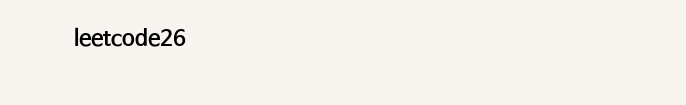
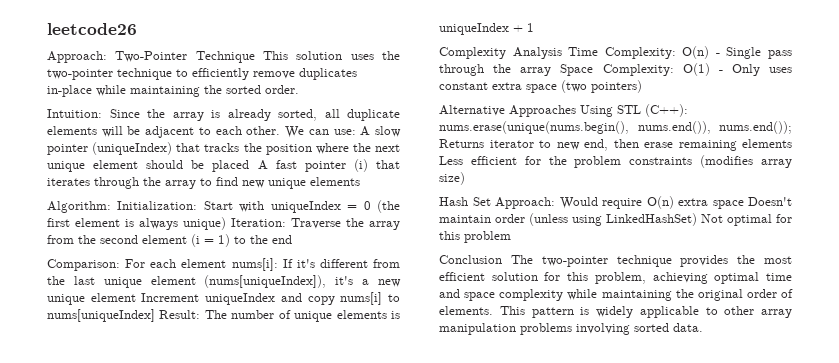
+ Approach: Two-Pointer Technique This solution uses the two-pointer technique to efficiently remove duplicates in-place while maintaining the sorted order.
+ Intuition: Since the array is already sorted, all duplicate elements will be adjacent to each other. We can use: A slow pointer (uniqueIndex) that tracks the position where the next unique element should be placed A fast pointer (i) that iterates through the array to find new unique elements
+ Algorithm: Initialization: Start with uniqueIndex = 0 (the first element is always unique) Iteration: Traverse the array from the second element (i = 1) to the end
+ Comparison: For each element nums[i]: If it's different from the last unique element (nums[uniqueIndex]), it's a new unique element Increment uniqueIndex and copy nums[i] to nums[uniqueIndex] Result: The number of unique elements is uniqueIndex + 1
+ Complexity Analysis Time Complexity: O(n) - Single pass through the array Space Complexity: O(1) - Only uses constant extra space (two pointers)
+ Alternative Approaches Using STL (C++): nums.erase(unique(nums.begin(), nums.end()), nums.end()); Returns iterator to new end, then erase remaining elements Less efficient for the problem constraints (modifies array size)
+ Hash Set Approach: Would require O(n) extra space Doesn't maintain order (unless using LinkedHashSet) Not optimal for this problem
+ Conclusion The two-pointer technique provides the most efficient solution for this problem, achieving optimal time and space complexity while maintaining the original order of elements. This pattern is widely applicable to other array manipulation problems involving sorted data.

